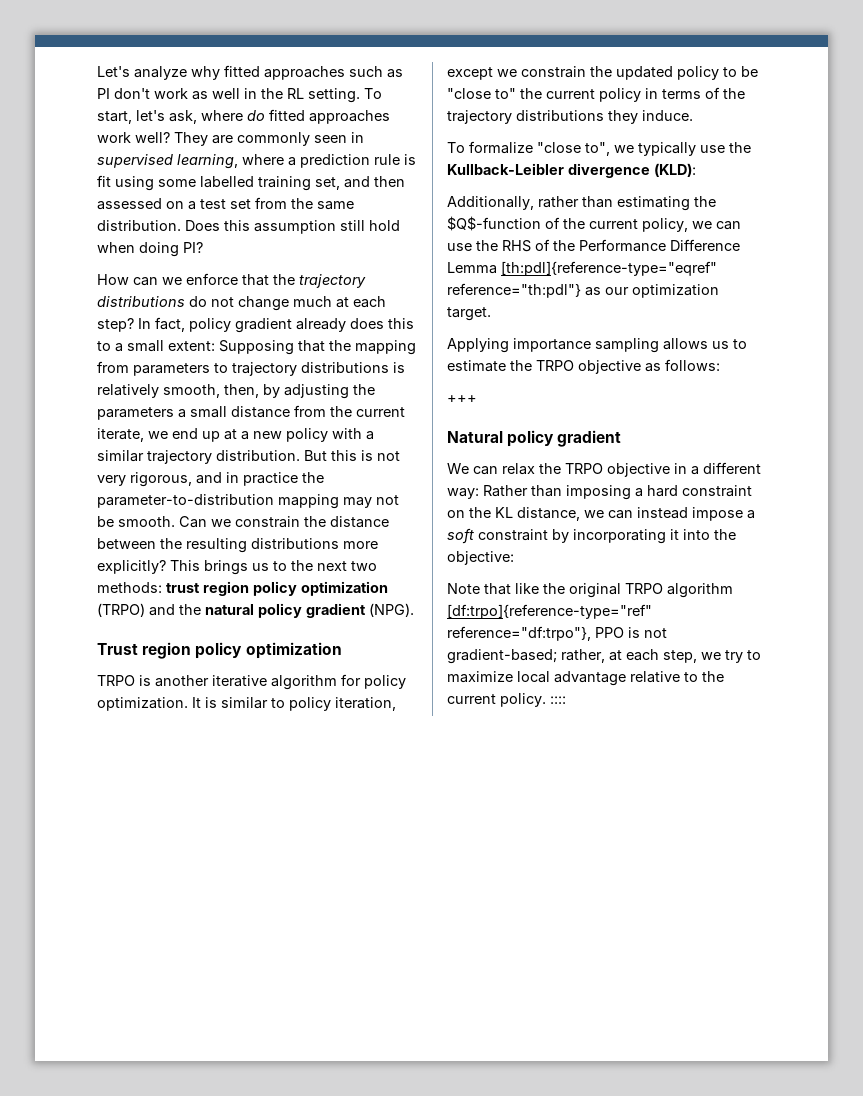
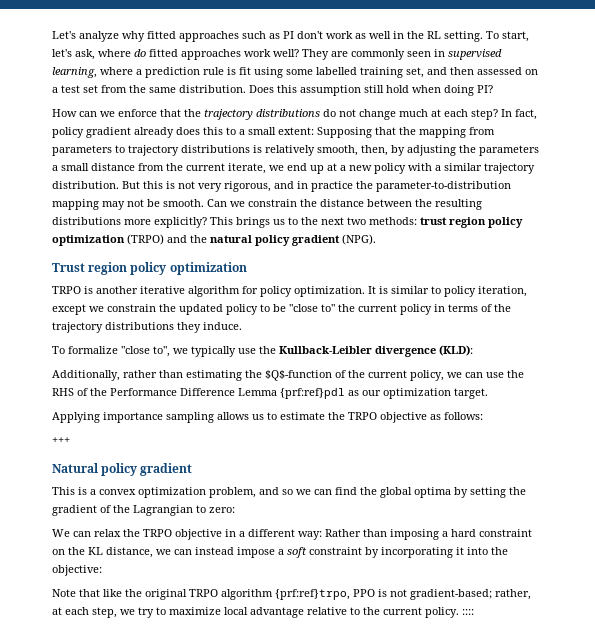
- Additionally, rather than estimating the $Q$-function of the current policy, we can use the RHS of the Performance Difference Lemma [th:pdl]{reference-type="eqref" reference="th:pdl"} as our optimization target.
+ Additionally, rather than estimating the $Q$-function of the current policy, we can use the RHS of the Performance Difference Lemma {prf:ref}pdl as our optimization target.
+ This is a convex optimization problem, and so we can find the global optima by setting the gradient of the Lagrangian to zero:
- Note that like the original TRPO algorithm [df:trpo]{reference-type="ref" reference="df:trpo"}, PPO is not gradient-based; rather, at each step, we try to maximize local advantage relative to the current policy. ::::
+ Note that like the original TRPO algorithm {prf:ref}trpo, PPO is not gradient-based; rather, at each step, we try to maximize local advantage relative to the current policy. ::::

